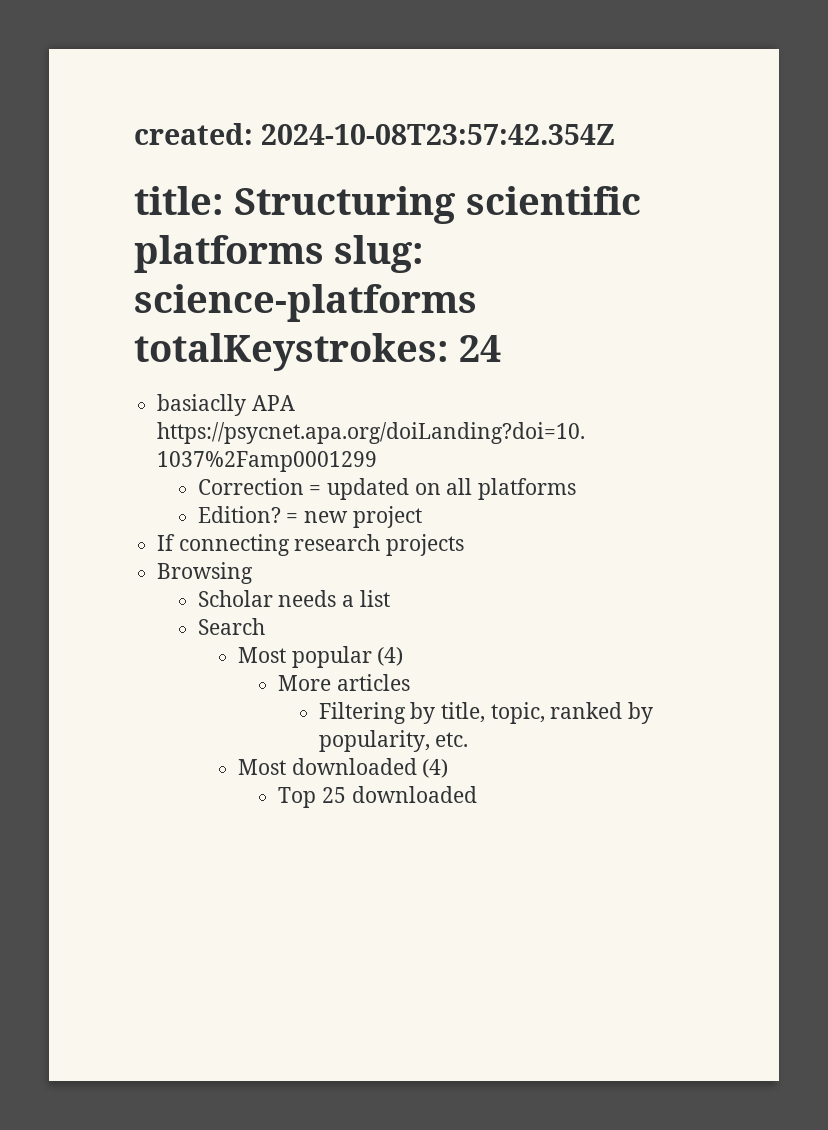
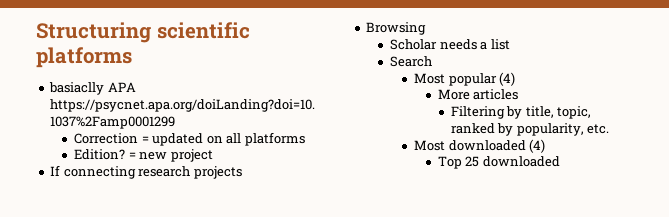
- created: 2024-10-08T23:57:42.354Z
- title: Structuring scientific platforms slug: science-platforms totalKeystrokes: 24
+ Structuring scientific platforms

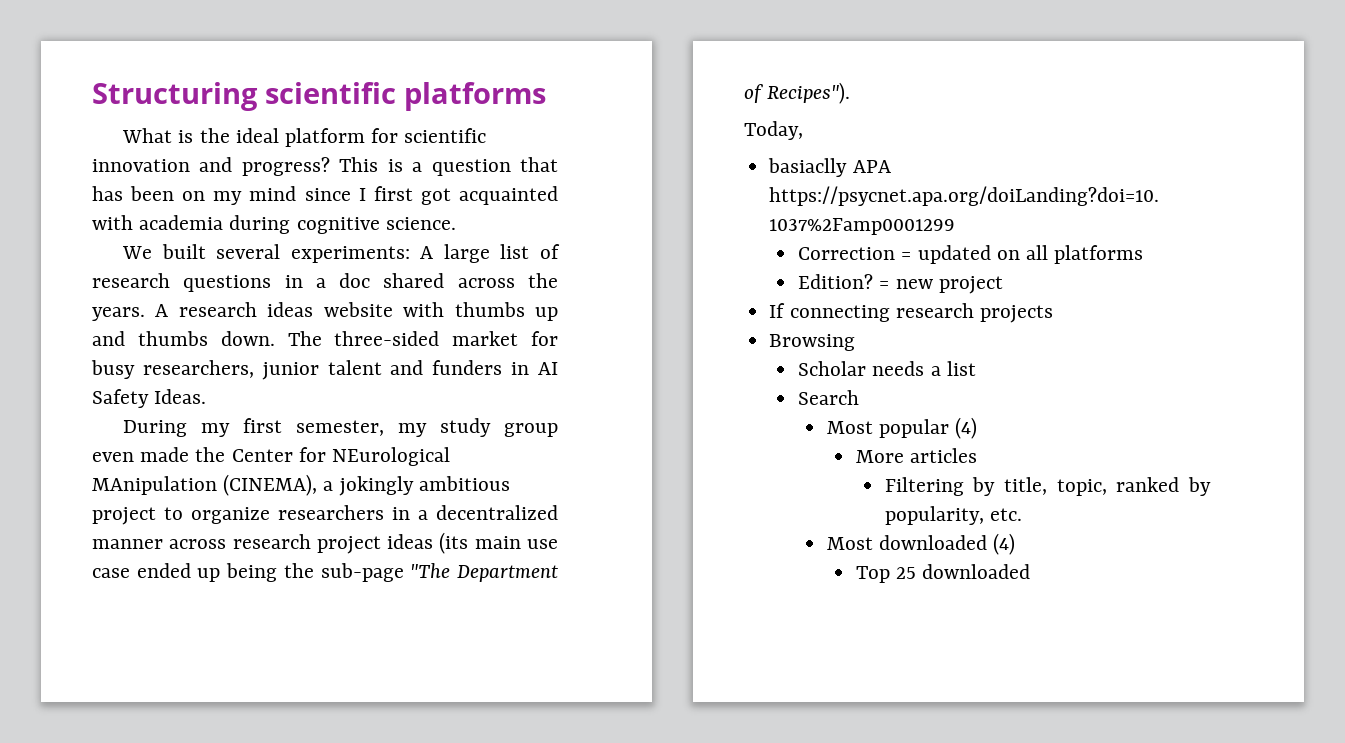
+ What is the ideal platform for scientific innovation and progress? This is a question that has been on my mind since I first got acquainted with academia during cognitive science.
+ We built several experiments: A large list of research questions in a doc shared across the years. A research ideas website with thumbs up and thumbs down. The three-sided market for busy researchers, junior talent and funders in AI Safety Ideas.
+ During my first semester, my study group even made the Center for NEurological MAnipulation (CINEMA), a jokingly ambitious project to organize researchers in a decentralized manner across research project ideas (its main use case ended up being the sub-page "The Department of Recipes").
+ Today,

